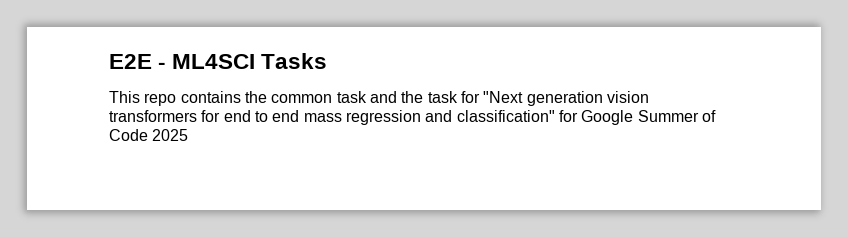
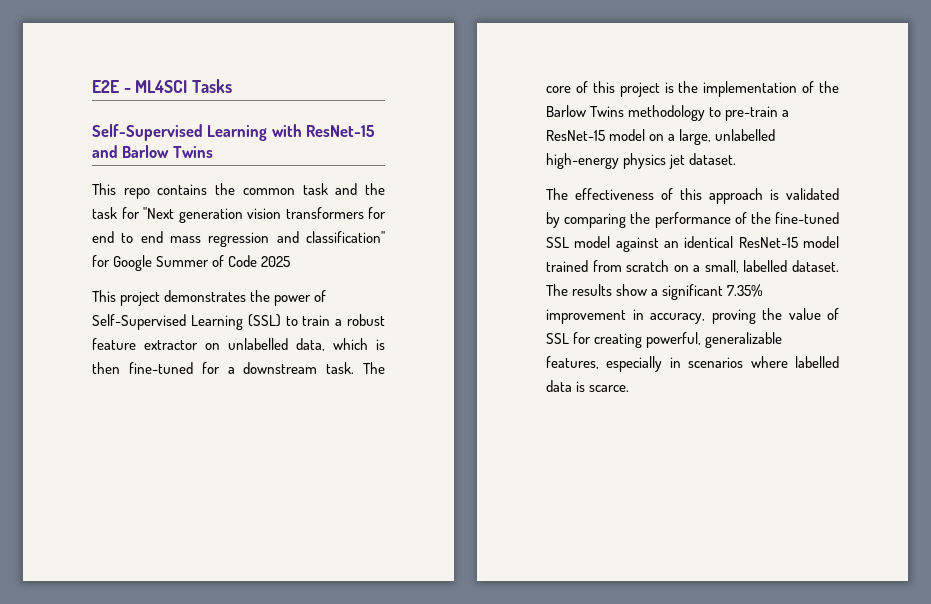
+ Self-Supervised Learning with ResNet-15 and Barlow Twins
+ This project demonstrates the power of Self-Supervised Learning (SSL) to train a robust feature extractor on unlabelled data, which is then fine-tuned for a downstream task. The core of this project is the implementation of the Barlow Twins methodology to pre-train a ResNet-15 model on a large, unlabelled high-energy physics jet dataset.
+ The effectiveness of this approach is validated by comparing the performance of the fine-tuned SSL model against an identical ResNet-15 model trained from scratch on a small, labelled dataset. The results show a significant 7.35% improvement in accuracy, proving the value of SSL for creating powerful, generalizable features, especially in scenarios where labelled data is scarce.

